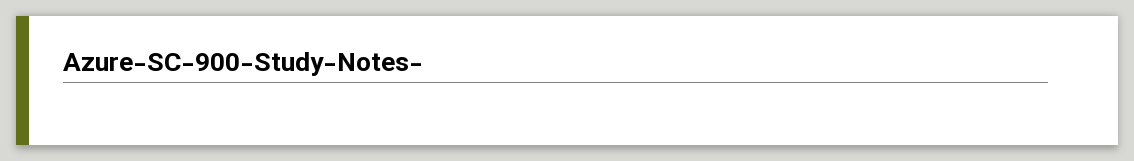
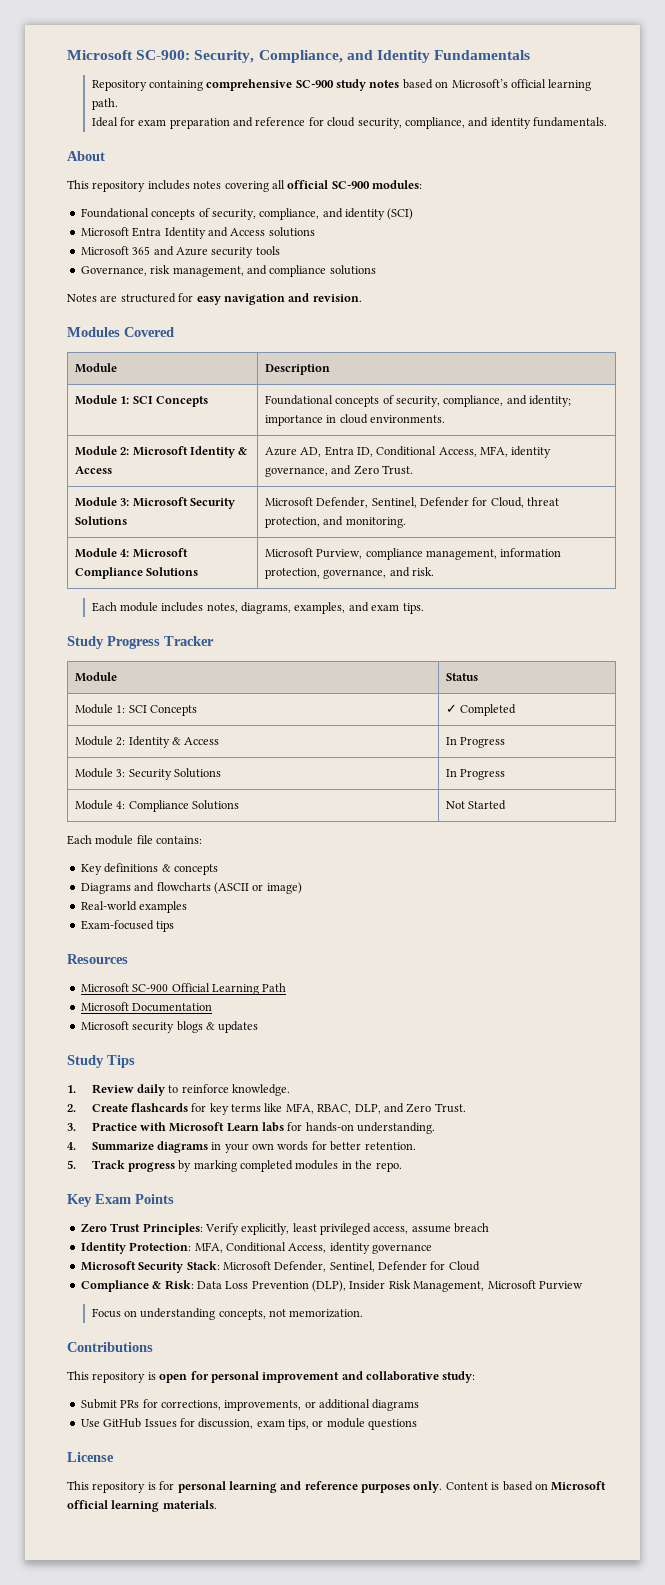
- Azure-SC-900-Study-Notes-
+ Microsoft SC-900: Security, Compliance, and Identity Fundamentals
+ Repository containing comprehensive SC-900 study notes based on Microsoft’s official learning path.
+ Ideal for exam preparation and reference for cloud security, compliance, and identity fundamentals.
+ About
+ This repository includes notes covering all official SC-900 modules:
+ Foundational concepts of security, compliance, and identity (SCI)
+ Microsoft Entra Identity and Access solutions
+ Microsoft 365 and Azure security tools
+ Governance, risk management, and compliance solutions
+ Notes are structured for easy navigation and revision.
+ Modules Covered
+ Module | Description
+ Module 1: SCI Concepts | Foundational concepts of security, compliance, and identity; importance in cloud environments.
+ Module 2: Microsoft Identity & Access | Azure AD, Entra ID, Conditional Access, MFA, identity governance, and Zero Trust.
+ Module 3: Microsoft Security Solutions | Microsoft Defender, Sentinel, Defender for Cloud, threat protection, and monitoring.
+ Module 4: Microsoft Compliance Solutions | Microsoft Purview, compliance management, information protection, governance, and risk.
+ Each module includes notes, diagrams, examples, and exam tips.
+ Study Progress Tracker
+ Module | Status
+ Module 1: SCI Concepts | ✓ Completed
+ Module 2: Identity & Access | In Progress
+ Module 3: Security Solutions | In Progress
+ Module 4: Compliance Solutions | Not Started
+ Each module file contains:
+ Key definitions & concepts
+ Diagrams and flowcharts (ASCII or image)
+ Real-world examples
+ Exam-focused tips
+ Resources
+ Microsoft SC-900 Official Learning Path
+ Microsoft Documentation
+ Microsoft security blogs & updates
+ Study Tips
+ 1. Review daily to reinforce knowledge.
+ 2. Create flashcards for key terms like MFA, RBAC, DLP, and Zero Trust.
+ 3. Practice with Microsoft Learn labs for hands-on understanding.
+ 4. Summarize diagrams in your own words for better retention.
+ 5. Track progress by marking completed modules in the repo.
+ Key Exam Points
+ Zero Trust Principles: Verify explicitly, least privileged access, assume breach
+ Identity Protection: MFA, Conditional Access, identity governance
+ Microsoft Security Stack: Microsoft Defender, Sentinel, Defender for Cloud
+ Compliance & Risk: Data Loss Prevention (DLP), Insider Risk Management, Microsoft Purview
+ Focus on understanding concepts, not memorization.
+ Contributions
+ This repository is open for personal improvement and collaborative study:
+ Submit PRs for corrections, improvements, or additional diagrams
+ Use GitHub Issues for discussion, exam tips, or module questions
+ License
+ This repository is for personal learning and reference purposes only. Content is based on Microsoft official learning materials.

